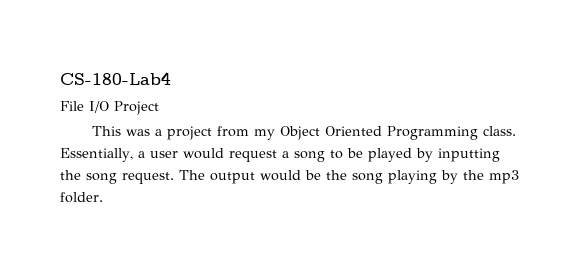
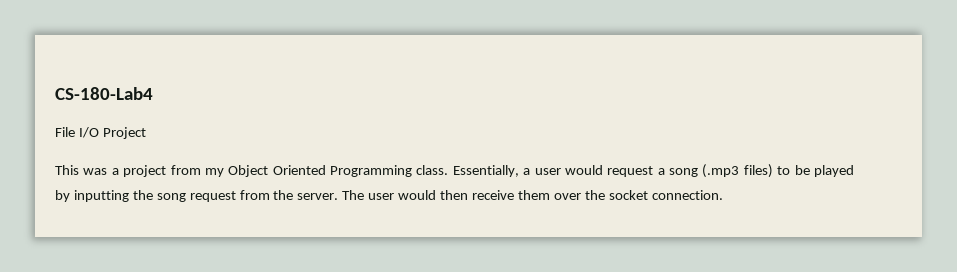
- Essentially, a user would request a song to be played by inputting the song request. The output would be the song playing by the mp3 folder.
+ Essentially, a user would request a song (.mp3 files) to be played by inputting the song request from the server. The user would then receive them over the socket connection.

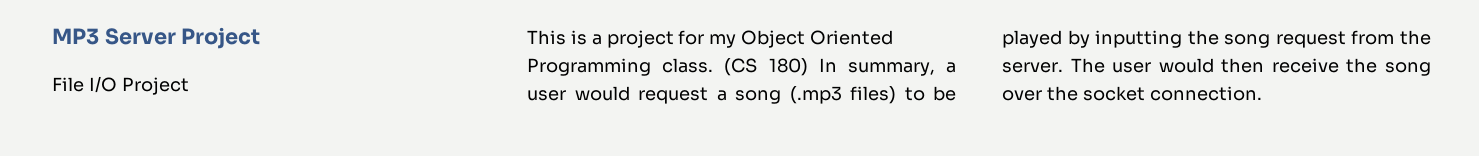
- CS-180-Lab4
+ MP3 Server Project
- This was a project from my Object Oriented Programming class.
+ This is a project for my Object Oriented Programming class.
- Essentially, a user would request a song (.mp3 files) to be played by inputting the song request from the server.
+ (CS 180) In summary, a user would request a song (.mp3 files) to be played by inputting the song request from the server.
- The user would then receive them over the socket connection.
+ The user would then receive the song over the socket connection.

